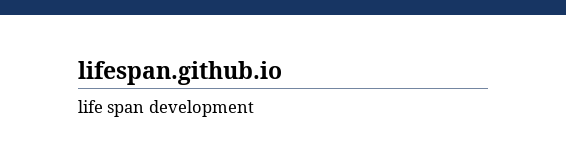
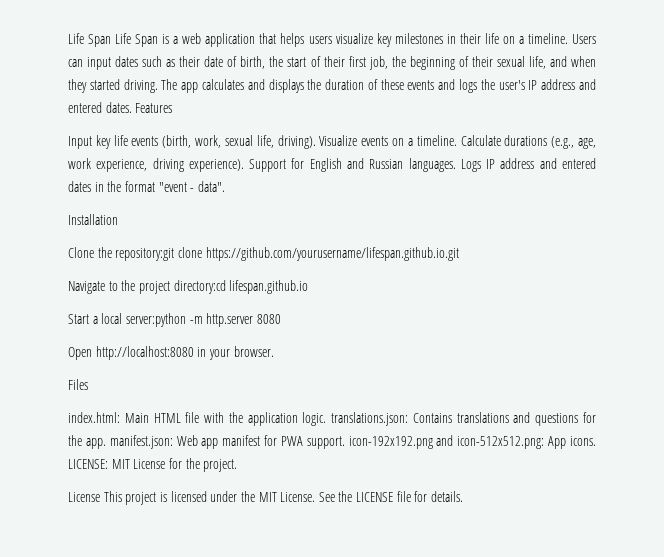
- lifespan.github.io
- life span development
+ Life Span Life Span is a web application that helps users visualize key milestones in their life on a timeline. Users can input dates such as their date of birth, the start of their first job, the beginning of their sexual life, and when they started driving. The app calculates and displays the duration of these events and logs the user's IP address and entered dates. Features
+ Input key life events (birth, work, sexual life, driving). Visualize events on a timeline. Calculate durations (e.g., age, work experience, driving experience). Support for English and Russian languages. Logs IP address and entered dates in the format "event - data".
+ Installation
+ Clone the repository:git clone https://github.com/yourusername/lifespan.github.io.git
+ Navigate to the project directory:cd lifespan.github.io
+ Start a local server:python -m http.server 8080
+ Open http://localhost:8080 in your browser.
+ Files
+ index.html: Main HTML file with the application logic. translations.json: Contains translations and questions for the app. manifest.json: Web app manifest for PWA support. icon-192x192.png and icon-512x512.png: App icons. LICENSE: MIT License for the project.
+ License This project is licensed under the MIT License. See the LICENSE file for details.

